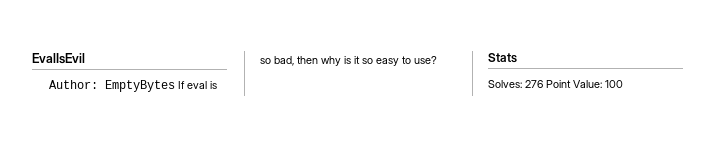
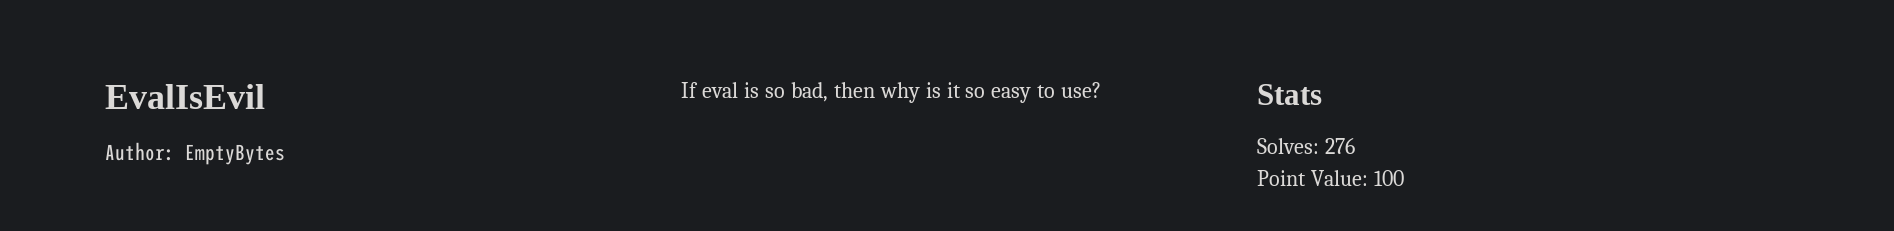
- Author: EmptyBytes If eval is so bad, then why is it so easy to use?
+ Author: EmptyBytes
+ If eval is so bad, then why is it so easy to use?
- Solves: 276 Point Value: 100
+ Solves: 276
+ Point Value: 100

